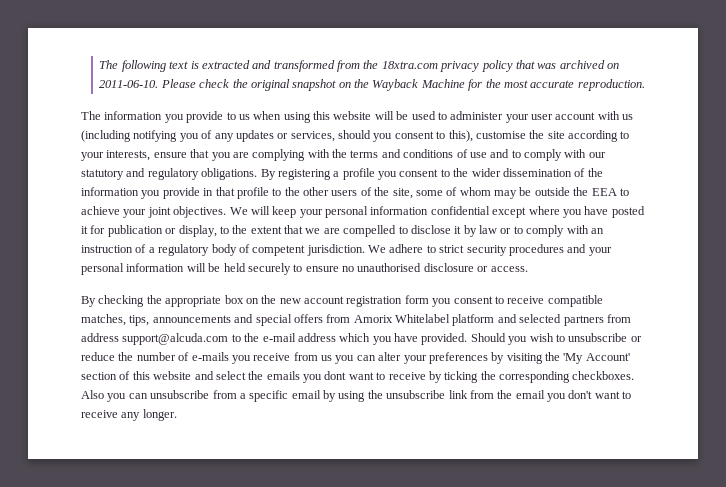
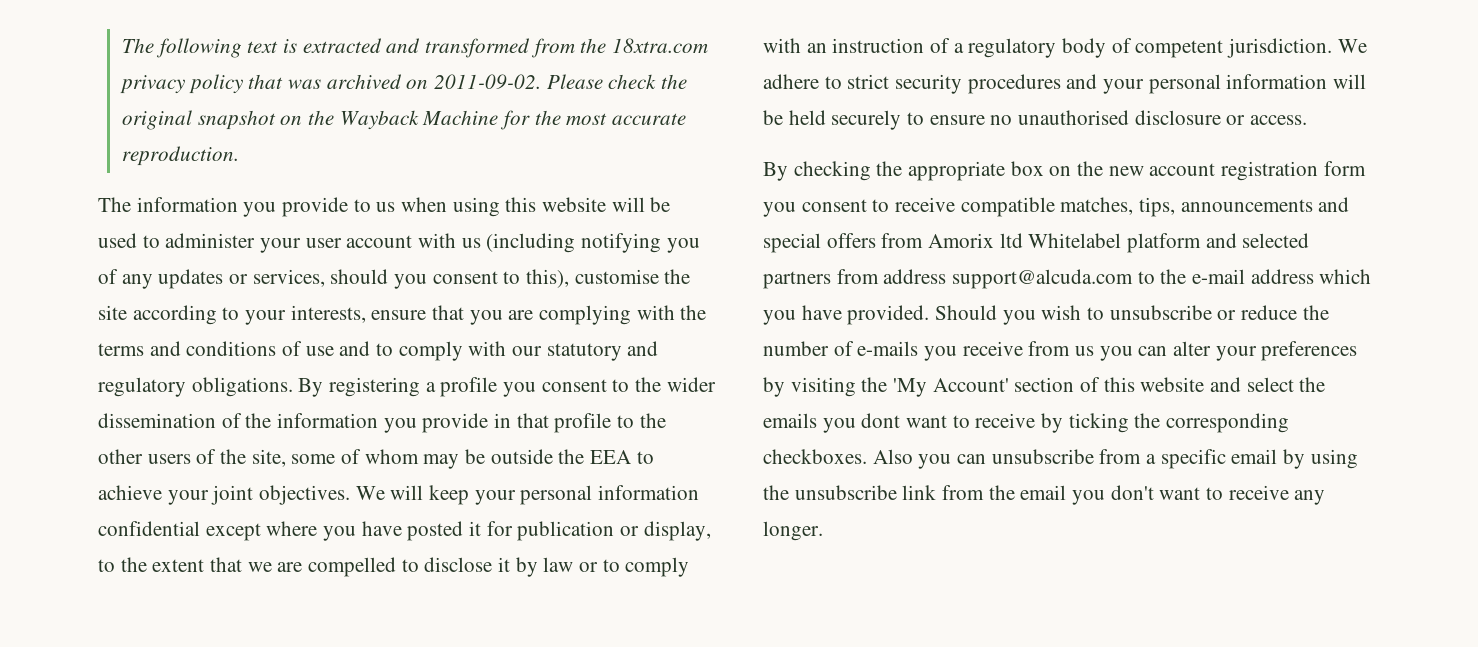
- The following text is extracted and transformed from the 18xtra.com privacy policy that was archived on 2011-06-10.
+ The following text is extracted and transformed from the 18xtra.com privacy policy that was archived on 2011-09-02.
- By checking the appropriate box on the new account registration form you consent to receive compatible matches, tips, announcements and special offers from Amorix Whitelabel platform and selected partners from address support@alcuda.com to the e-mail address which you have provided.
+ By checking the appropriate box on the new account registration form you consent to receive compatible matches, tips, announcements and special offers from Amorix ltd Whitelabel platform and selected partners from address support@alcuda.com to the e-mail address which you have provided.

